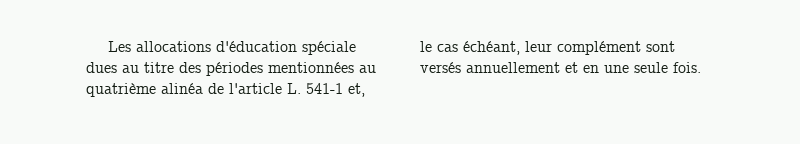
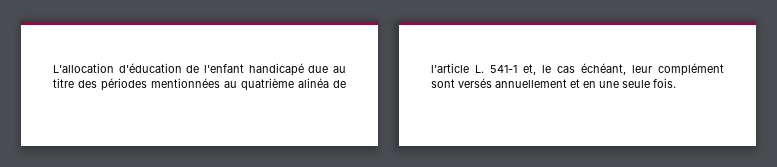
- Les allocations d'éducation spéciale dues au titre des périodes mentionnées au quatrième alinéa de l'article L. 541-1 et, le cas échéant, leur complément sont versés annuellement et en une seule fois.
+ L'allocation d'éducation de l'enfant handicapé due au titre des périodes mentionnées au quatrième alinéa de l'article L. 541-1 et, le cas échéant, leur complément sont versés annuellement et en une seule fois.

